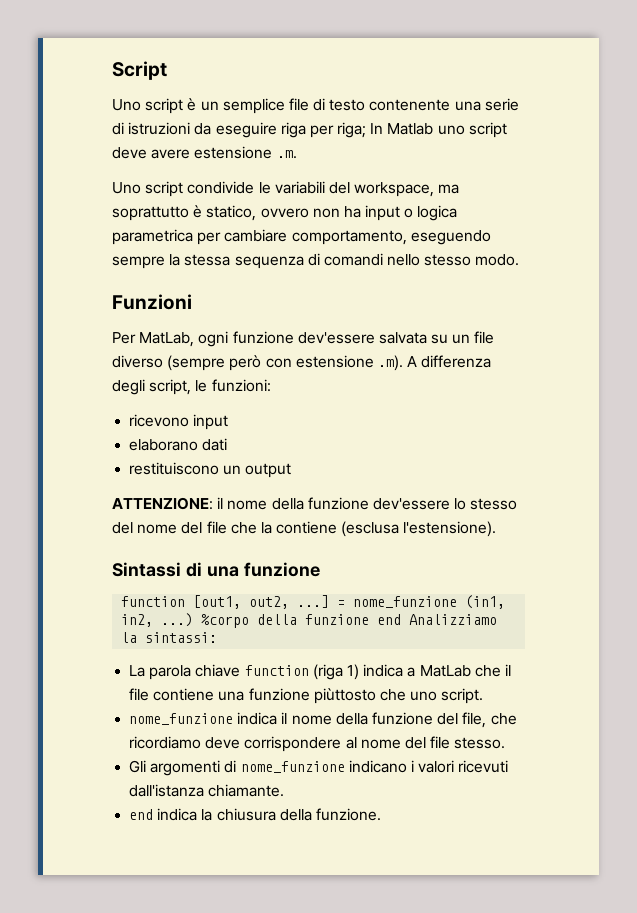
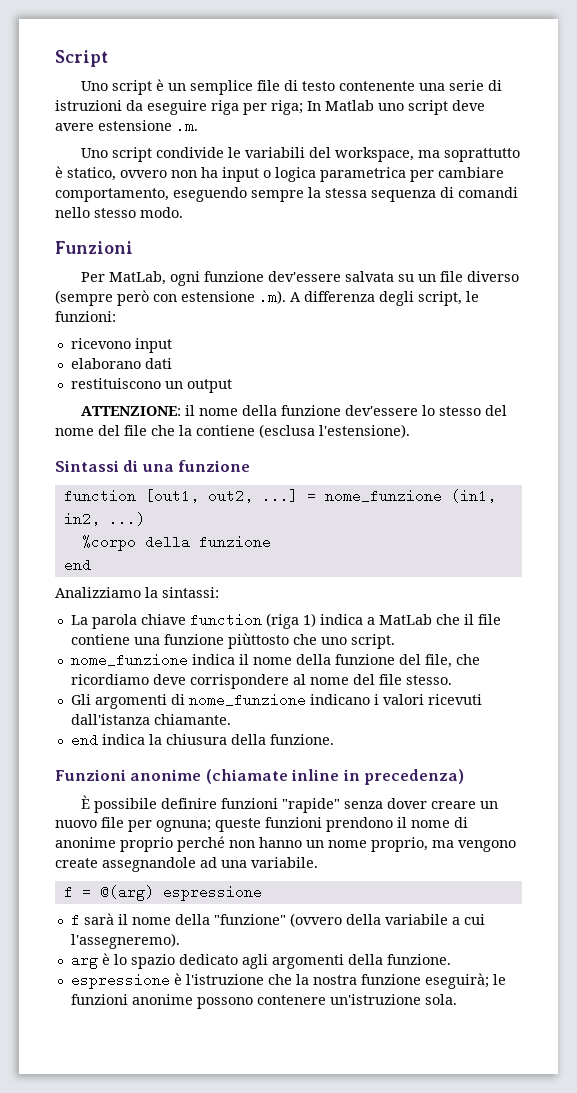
- = nome_funzione (in1, in2, ...) %corpo della funzione end Analizziamo la sintassi:
+ = nome_funzione (in1, in2, ...)
+ %corpo della funzione
+ end
+ Analizziamo la sintassi:
+ Funzioni anonime (chiamate inline in precedenza)
+ È possibile definire funzioni "rapide" senza dover creare un nuovo file per ognuna; queste funzioni prendono il nome di anonime proprio perché non hanno un nome proprio, ma vengono create assegnandole ad una variabile.
+ f = @(arg) espressione
+ f sarà il nome della "funzione" (ovvero della variabile a cui l'assegneremo).
+ arg è lo spazio dedicato agli argomenti della funzione.
+ espressione è l'istruzione che la nostra funzione eseguirà; le funzioni anonime possono contenere un'istruzione sola.

